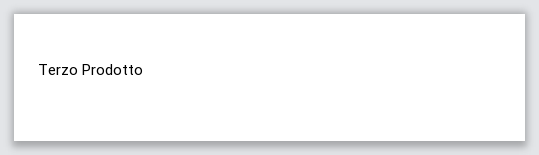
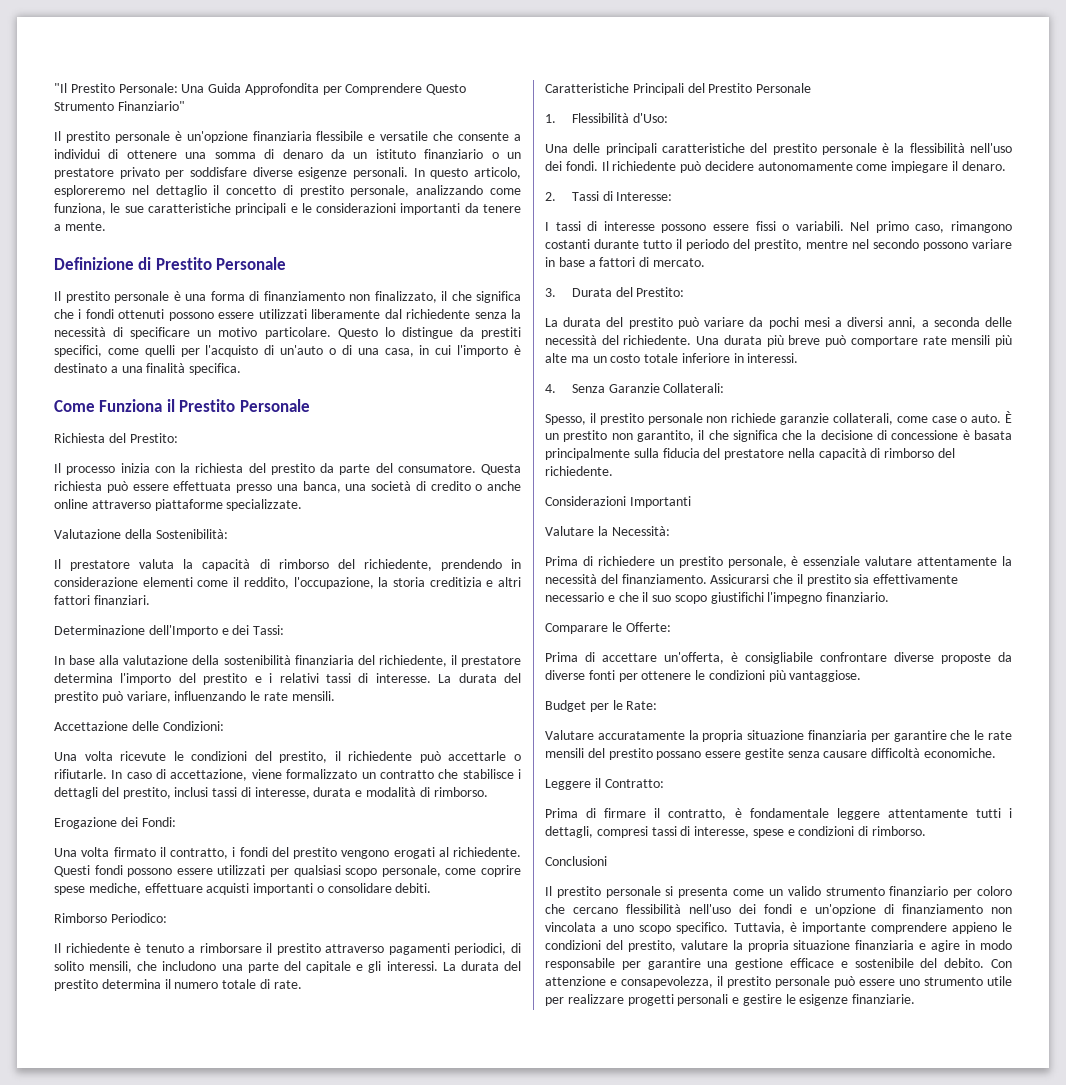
- Terzo Prodotto
+ "Il Prestito Personale: Una Guida Approfondita per Comprendere Questo Strumento Finanziario"
+ Il prestito personale è un'opzione finanziaria flessibile e versatile che consente a individui di ottenere una somma di denaro da un istituto finanziario o un prestatore privato per soddisfare diverse esigenze personali. In questo articolo, esploreremo nel dettaglio il concetto di prestito personale, analizzando come funziona, le sue caratteristiche principali e le considerazioni importanti da tenere a mente.
+ Definizione di Prestito Personale
+ Il prestito personale è una forma di finanziamento non finalizzato, il che significa che i fondi ottenuti possono essere utilizzati liberamente dal richiedente senza la necessità di specificare un motivo particolare. Questo lo distingue da prestiti specifici, come quelli per l'acquisto di un'auto o di una casa, in cui l'importo è destinato a una finalità specifica.
+ Come Funziona il Prestito Personale
+ Richiesta del Prestito:
+ Il processo inizia con la richiesta del prestito da parte del consumatore. Questa richiesta può essere effettuata presso una banca, una società di credito o anche online attraverso piattaforme specializzate.
+ Valutazione della Sostenibilità:
+ Il prestatore valuta la capacità di rimborso del richiedente, prendendo in considerazione elementi come il reddito, l'occupazione, la storia creditizia e altri fattori finanziari.
+ Determinazione dell'Importo e dei Tassi:
+ In base alla valutazione della sostenibilità finanziaria del richiedente, il prestatore determina l'importo del prestito e i relativi tassi di interesse. La durata del prestito può variare, influenzando le rate mensili.
+ Accettazione delle Condizioni:
+ Una volta ricevute le condizioni del prestito, il richiedente può accettarle o rifiutarle. In caso di accettazione, viene formalizzato un contratto che stabilisce i dettagli del prestito, inclusi tassi di interesse, durata e modalità di rimborso.
+ Erogazione dei Fondi:
+ Una volta firmato il contratto, i fondi del prestito vengono erogati al richiedente. Questi fondi possono essere utilizzati per qualsiasi scopo personale, come coprire spese mediche, effettuare acquisti importanti o consolidare debiti.
+ Rimborso Periodico:
+ Il richiedente è tenuto a rimborsare il prestito attraverso pagamenti periodici, di solito mensili, che includono una parte del capitale e gli interessi. La durata del prestito determina il numero totale di rate.
+ Caratteristiche Principali del Prestito Personale
+ 1. Flessibilità d'Uso:
+ Una delle principali caratteristiche del prestito personale è la flessibilità nell'uso dei fondi. Il richiedente può decidere autonomamente come impiegare il denaro.
+ 2. Tassi di Interesse:
+ I tassi di interesse possono essere fissi o variabili. Nel primo caso, rimangono costanti durante tutto il periodo del prestito, mentre nel secondo possono variare in base a fattori di mercato.
+ 3. Durata del Prestito:
+ La durata del prestito può variare da pochi mesi a diversi anni, a seconda delle necessità del richiedente. Una durata più breve può comportare rate mensili più alte ma un costo totale inferiore in interessi.
+ 4. Senza Garanzie Collaterali:
+ Spesso, il prestito personale non richiede garanzie collaterali, come case o auto. È un prestito non garantito, il che significa che la decisione di concessione è basata principalmente sulla fiducia del prestatore nella capacità di rimborso del richiedente.
+ Considerazioni Importanti
+ Valutare la Necessità:
+ Prima di richiedere un prestito personale, è essenziale valutare attentamente la necessità del finanziamento. Assicurarsi che il prestito sia effettivamente necessario e che il suo scopo giustifichi l'impegno finanziario.
+ Comparare le Offerte:
+ Prima di accettare un'offerta, è consigliabile confrontare diverse proposte da diverse fonti per ottenere le condizioni più vantaggiose.
+ Budget per le Rate:
+ Valutare accuratamente la propria situazione finanziaria per garantire che le rate mensili del prestito possano essere gestite senza causare difficoltà economiche.
+ Leggere il Contratto:
+ Prima di firmare il contratto, è fondamentale leggere attentamente tutti i dettagli, compresi tassi di interesse, spese e condizioni di rimborso.
+ Conclusioni
+ Il prestito personale si presenta come un valido strumento finanziario per coloro che cercano flessibilità nell'uso dei fondi e un'opzione di finanziamento non vincolata a uno scopo specifico. Tuttavia, è importante comprendere appieno le condizioni del prestito, valutare la propria situazione finanziaria e agire in modo responsabile per garantire una gestione efficace e sostenibile del debito. Con attenzione e consapevolezza, il prestito personale può essere uno strumento utile per realizzare progetti personali e gestire le esigenze finanziarie.

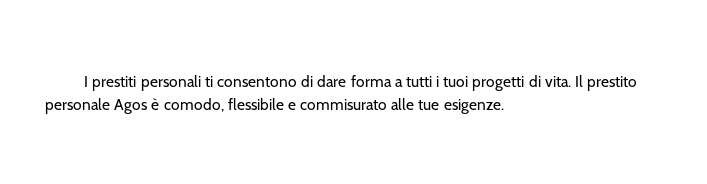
- "Il Prestito Personale: Una Guida Approfondita per Comprendere Questo Strumento Finanziario"
- Il prestito personale è un'opzione finanziaria flessibile e versatile che consente a individui di ottenere una somma di denaro da un istituto finanziario o un prestatore privato per soddisfare diverse esigenze personali. In questo articolo, esploreremo nel dettaglio il concetto di prestito personale, analizzando come funziona, le sue caratteristiche principali e le considerazioni importanti da tenere a mente.
- Definizione di Prestito Personale
- Il prestito personale è una forma di finanziamento non finalizzato, il che significa che i fondi ottenuti possono essere utilizzati liberamente dal richiedente senza la necessità di specificare un motivo particolare. Questo lo distingue da prestiti specifici, come quelli per l'acquisto di un'auto o di una casa, in cui l'importo è destinato a una finalità specifica.
- Come Funziona il Prestito Personale
- Richiesta del Prestito:
- Il processo inizia con la richiesta del prestito da parte del consumatore. Questa richiesta può essere effettuata presso una banca, una società di credito o anche online attraverso piattaforme specializzate.
- Valutazione della Sostenibilità:
- Il prestatore valuta la capacità di rimborso del richiedente, prendendo in considerazione elementi come il reddito, l'occupazione, la storia creditizia e altri fattori finanziari.
- Determinazione dell'Importo e dei Tassi:
- In base alla valutazione della sostenibilità finanziaria del richiedente, il prestatore determina l'importo del prestito e i relativi tassi di interesse. La durata del prestito può variare, influenzando le rate mensili.
- Accettazione delle Condizioni:
- Una volta ricevute le condizioni del prestito, il richiedente può accettarle o rifiutarle. In caso di accettazione, viene formalizzato un contratto che stabilisce i dettagli del prestito, inclusi tassi di interesse, durata e modalità di rimborso.
- Erogazione dei Fondi:
- Una volta firmato il contratto, i fondi del prestito vengono erogati al richiedente. Questi fondi possono essere utilizzati per qualsiasi scopo personale, come coprire spese mediche, effettuare acquisti importanti o consolidare debiti.
- Rimborso Periodico:
- Il richiedente è tenuto a rimborsare il prestito attraverso pagamenti periodici, di solito mensili, che includono una parte del capitale e gli interessi. La durata del prestito determina il numero totale di rate.
- Caratteristiche Principali del Prestito Personale
- 1. Flessibilità d'Uso:
- Una delle principali caratteristiche del prestito personale è la flessibilità nell'uso dei fondi. Il richiedente può decidere autonomamente come impiegare il denaro.
- 2. Tassi di Interesse:
- I tassi di interesse possono essere fissi o variabili. Nel primo caso, rimangono costanti durante tutto il periodo del prestito, mentre nel secondo possono variare in base a fattori di mercato.
- 3. Durata del Prestito:
- La durata del prestito può variare da pochi mesi a diversi anni, a seconda delle necessità del richiedente. Una durata più breve può comportare rate mensili più alte ma un costo totale inferiore in interessi.
- 4. Senza Garanzie Collaterali:
- Spesso, il prestito personale non richiede garanzie collaterali, come case o auto. È un prestito non garantito, il che significa che la decisione di concessione è basata principalmente sulla fiducia del prestatore nella capacità di rimborso del richiedente.
- Considerazioni Importanti
- Valutare la Necessità:
- Prima di richiedere un prestito personale, è essenziale valutare attentamente la necessità del finanziamento. Assicurarsi che il prestito sia effettivamente necessario e che il suo scopo giustifichi l'impegno finanziario.
- Comparare le Offerte:
- Prima di accettare un'offerta, è consigliabile confrontare diverse proposte da diverse fonti per ottenere le condizioni più vantaggiose.
- Budget per le Rate:
- Valutare accuratamente la propria situazione finanziaria per garantire che le rate mensili del prestito possano essere gestite senza causare difficoltà economiche.
- Leggere il Contratto:
- Prima di firmare il contratto, è fondamentale leggere attentamente tutti i dettagli, compresi tassi di interesse, spese e condizioni di rimborso.
- Conclusioni
- Il prestito personale si presenta come un valido strumento finanziario per coloro che cercano flessibilità nell'uso dei fondi e un'opzione di finanziamento non vincolata a uno scopo specifico. Tuttavia, è importante comprendere appieno le condizioni del prestito, valutare la propria situazione finanziaria e agire in modo responsabile per garantire una gestione efficace e sostenibile del debito. Con attenzione e consapevolezza, il prestito personale può essere uno strumento utile per realizzare progetti personali e gestire le esigenze finanziarie.
+ I prestiti personali ti consentono di dare forma a tutti i tuoi progetti di vita. Il prestito personale Agos è comodo, flessibile e commisurato alle tue esigenze.

